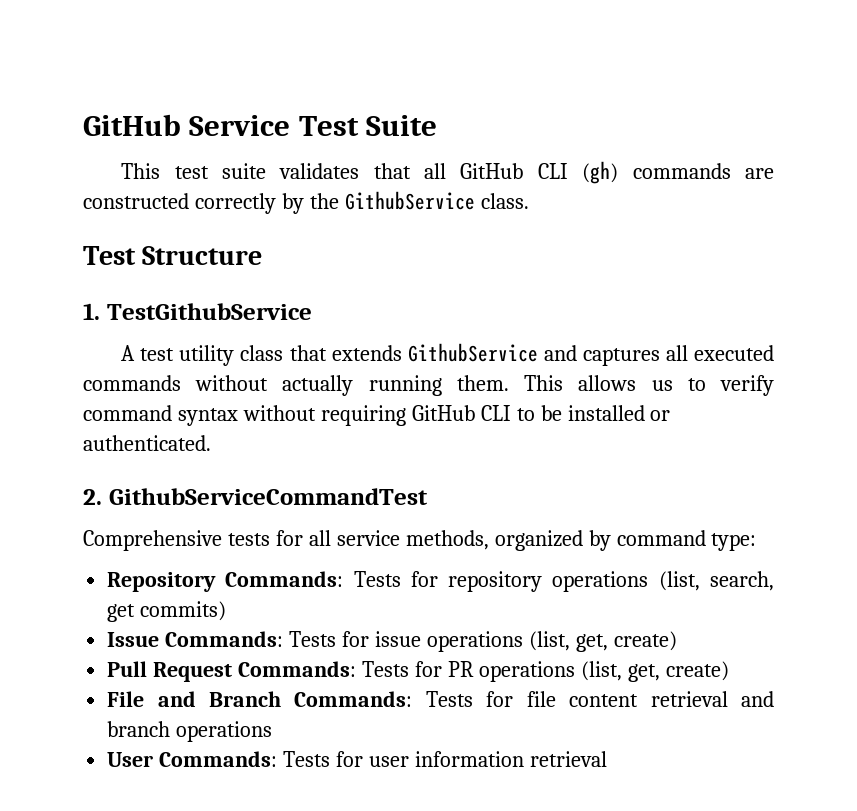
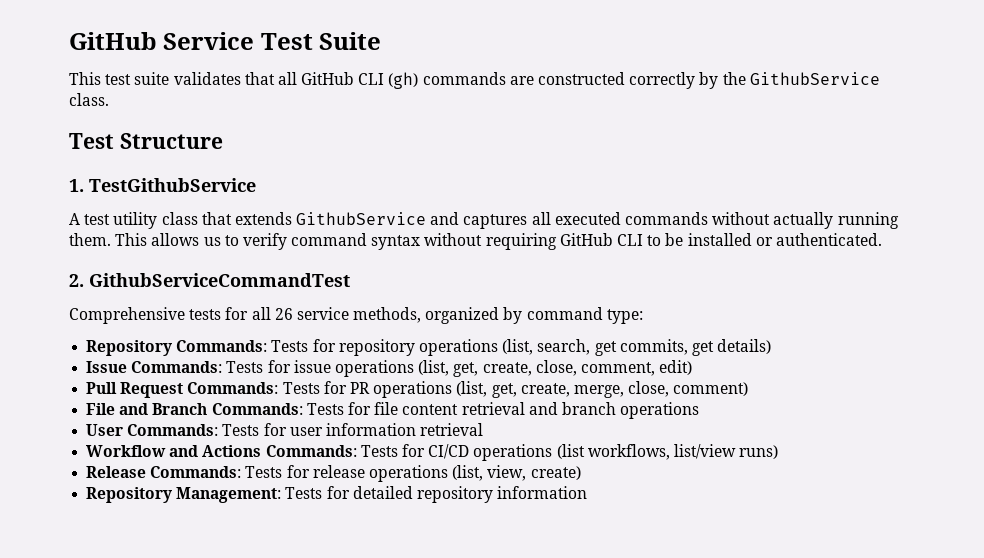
- Comprehensive tests for all service methods, organized by command type:
+ Comprehensive tests for all 26 service methods, organized by command type:
- Repository Commands: Tests for repository operations (list, search, get commits)
+ Repository Commands: Tests for repository operations (list, search, get commits, get details)
- Issue Commands: Tests for issue operations (list, get, create)
+ Issue Commands: Tests for issue operations (list, get, create, close, comment, edit)
- Pull Request Commands: Tests for PR operations (list, get, create)
+ Pull Request Commands: Tests for PR operations (list, get, create, merge, close, comment)
+ Workflow and Actions Commands: Tests for CI/CD operations (list workflows, list/view runs)
+ Release Commands: Tests for release operations (list, view, create)
+ Repository Management: Tests for detailed repository information

